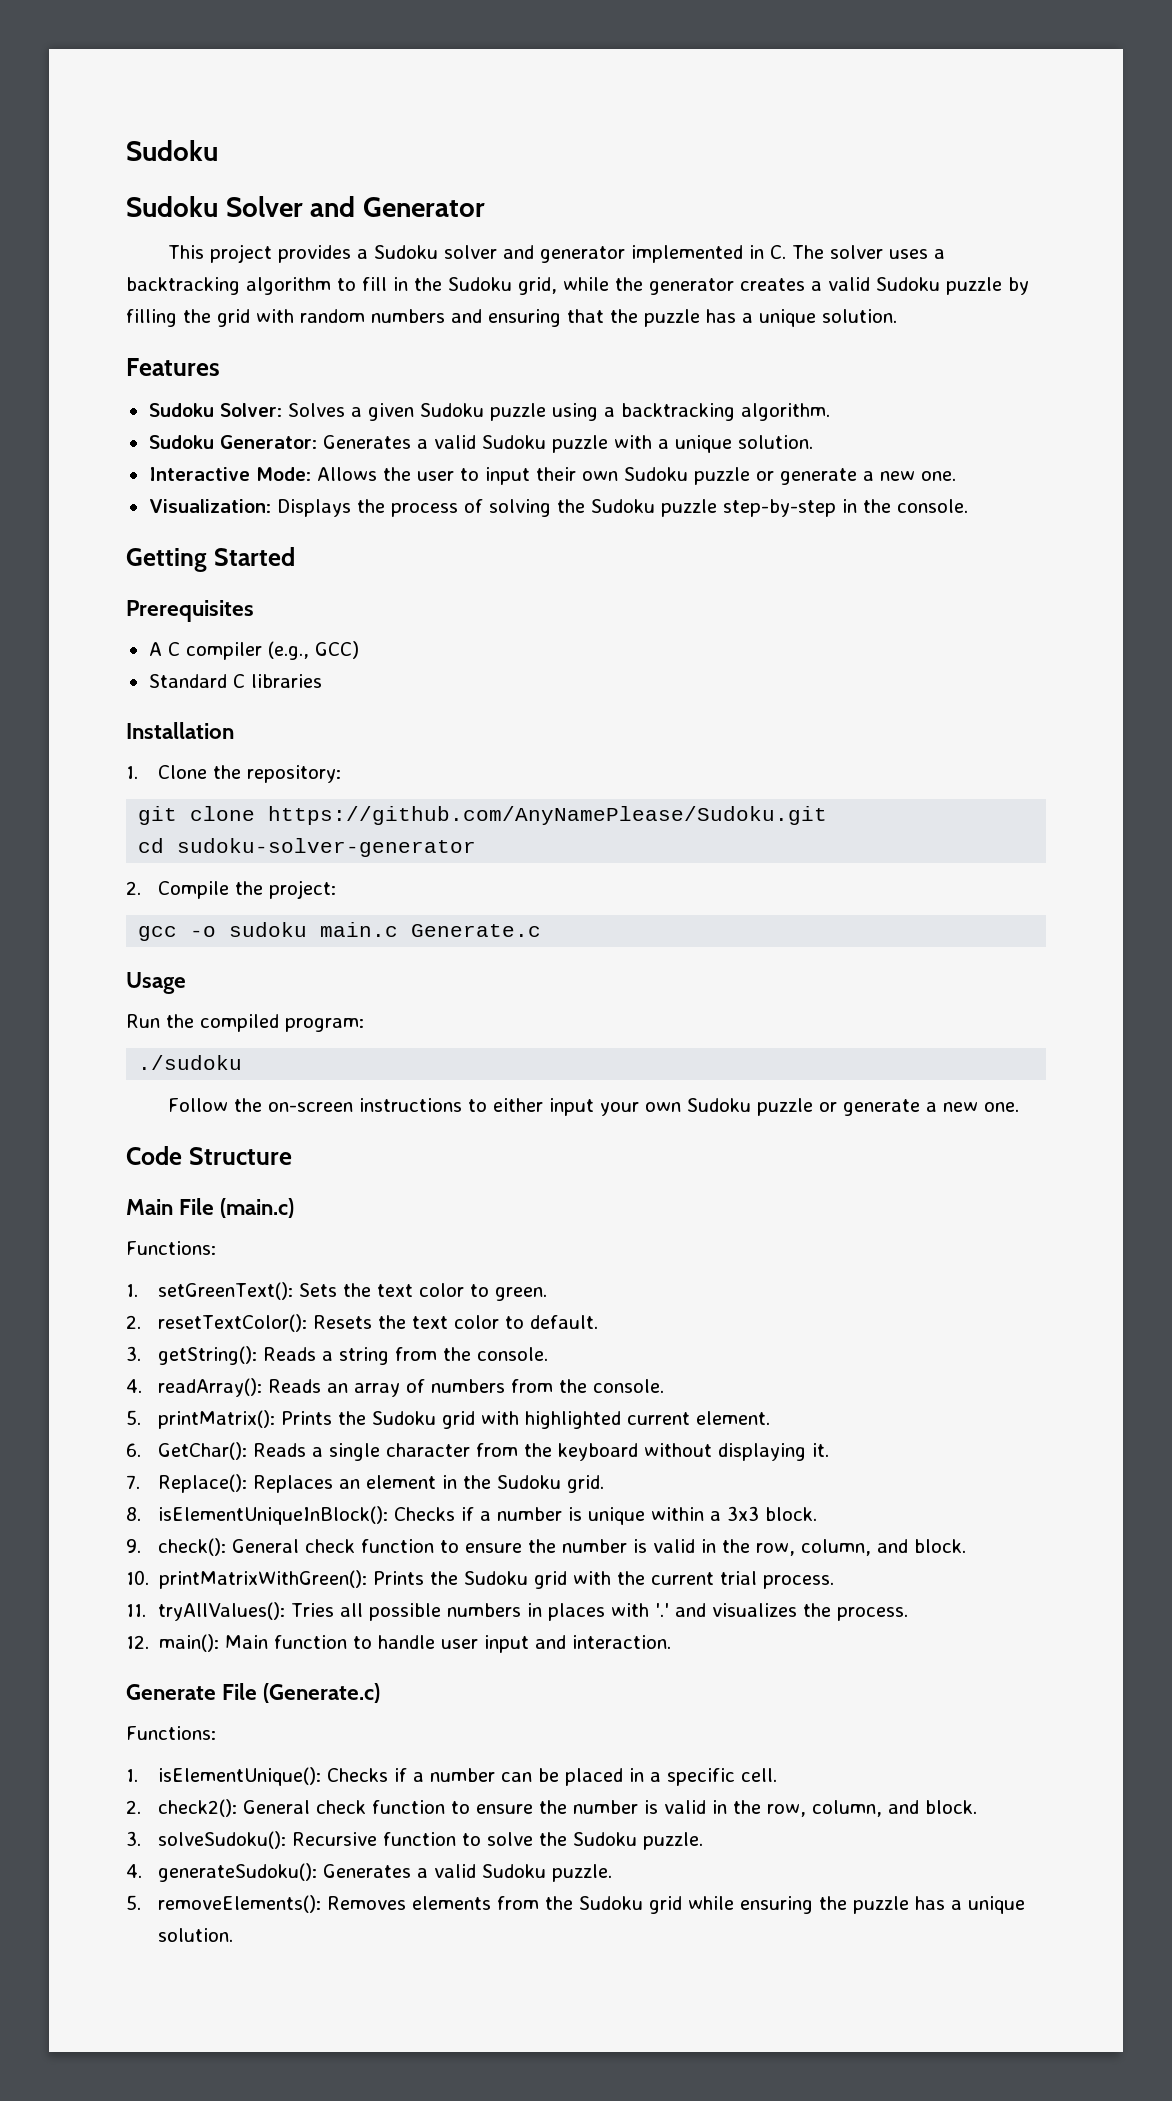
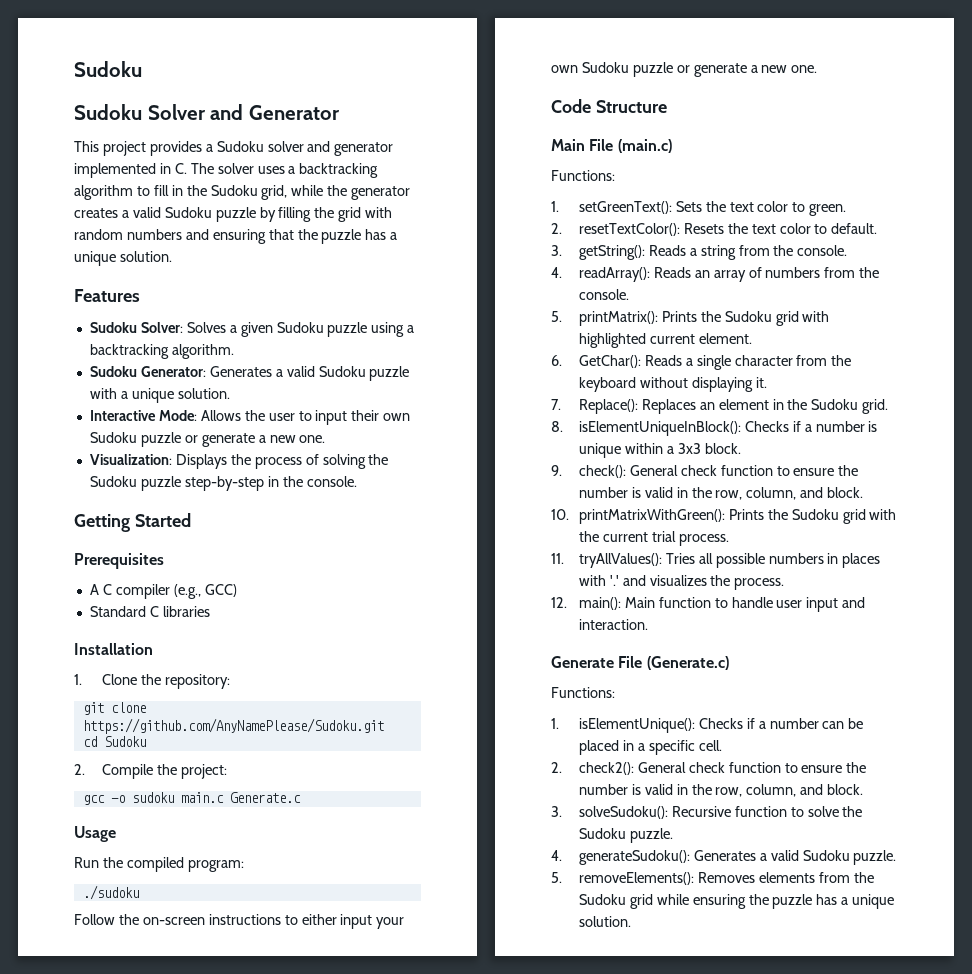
- cd sudoku-solver-generator
+ cd Sudoku

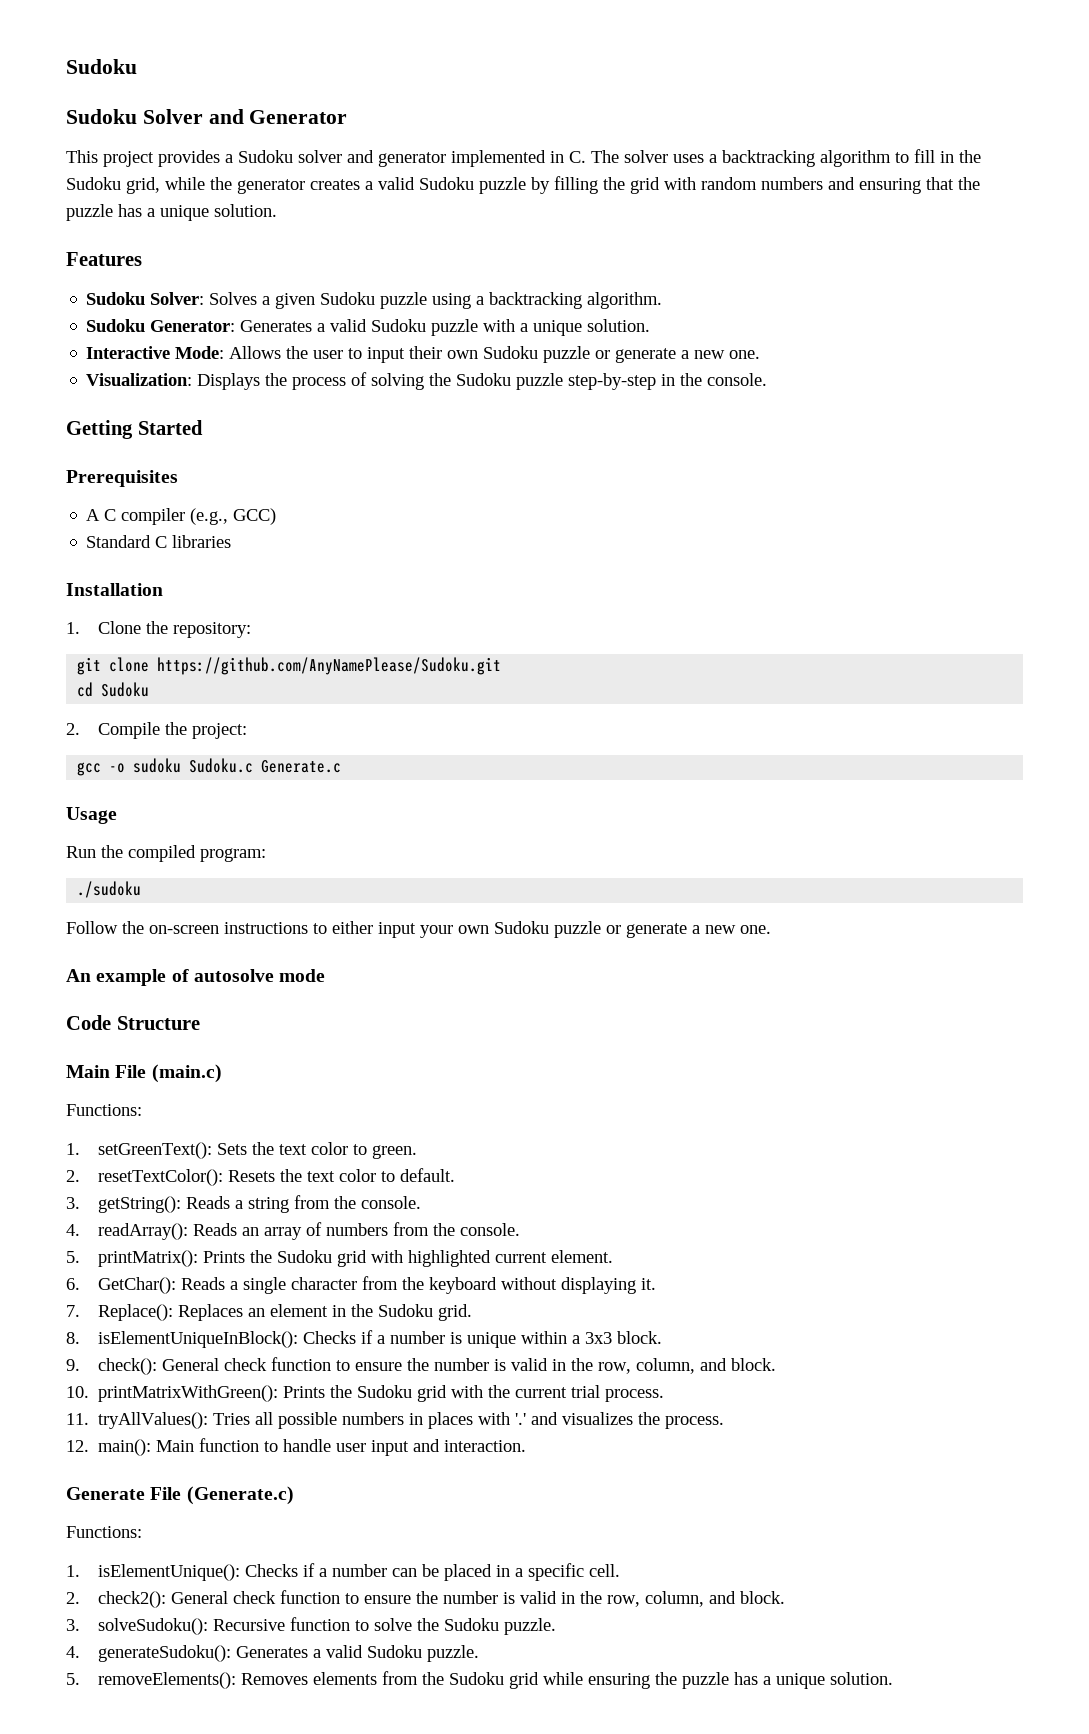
- gcc -o sudoku main.c Generate.c
+ gcc -o sudoku Sudoku.c Generate.c
+ An example of autosolve mode

